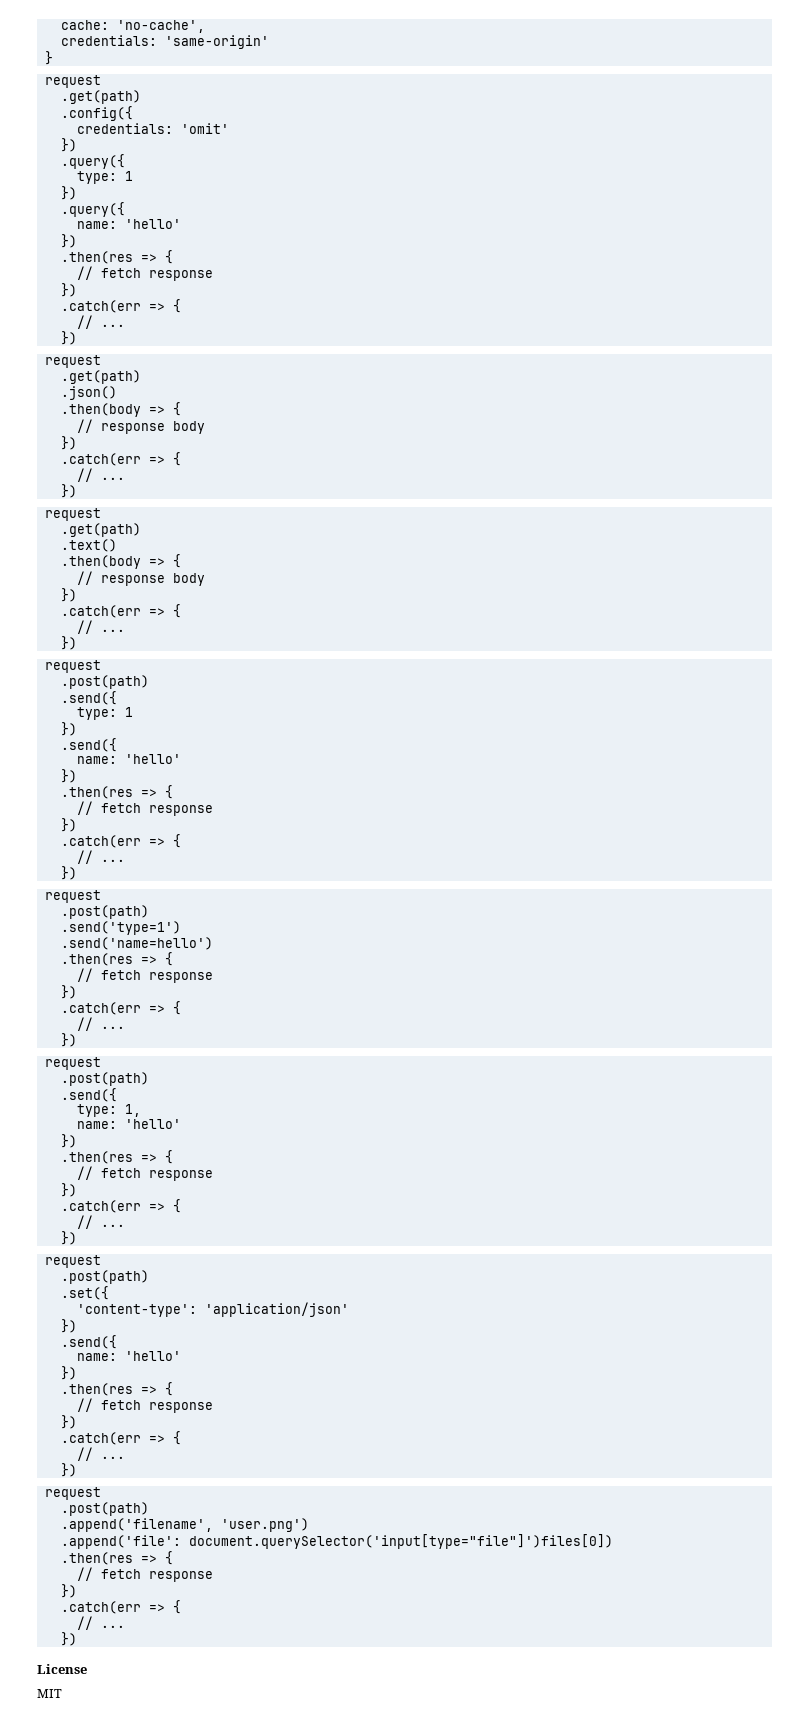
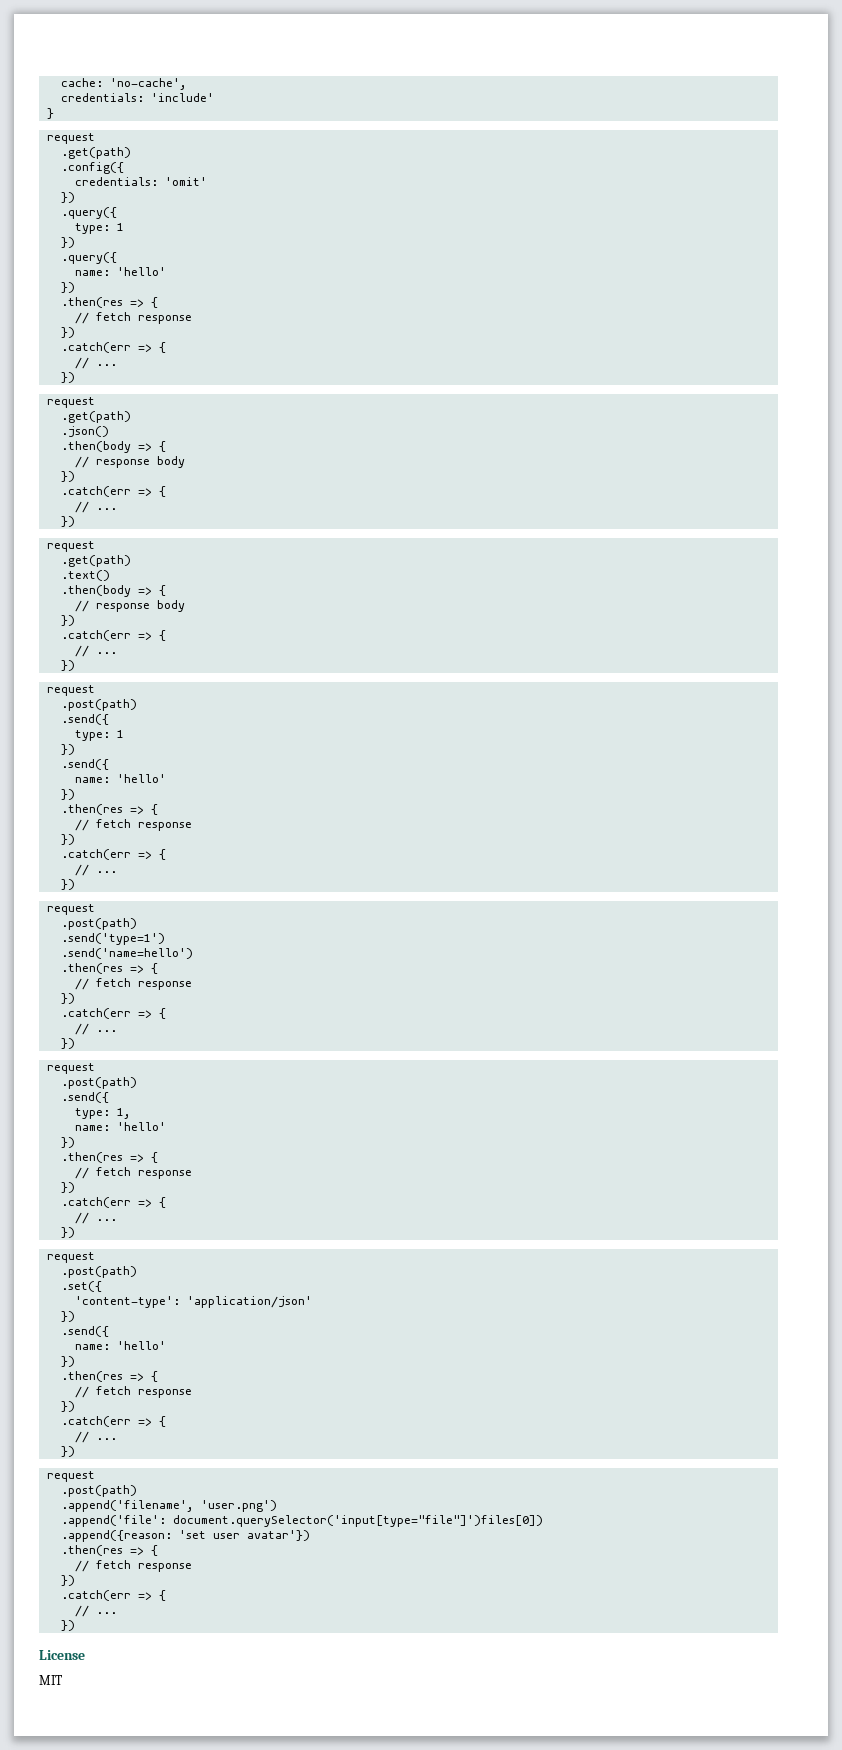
- credentials: 'same-origin'
+ credentials: 'include'
+ .append({reason: 'set user avatar'})

